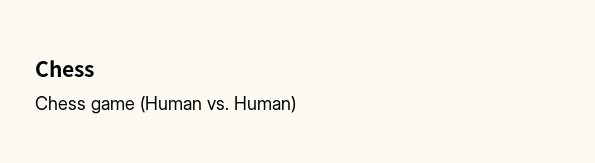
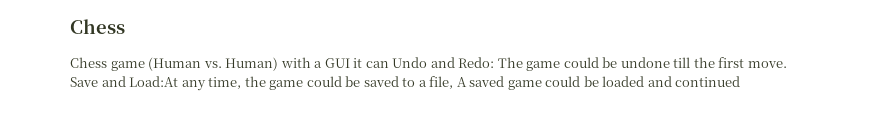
- Chess game (Human vs. Human)
+ Chess game (Human vs. Human) with a GUI it can Undo and Redo: The game could be undone till the first move. Save and Load:At any time, the game could be saved to a file, A saved game could be loaded and continued

